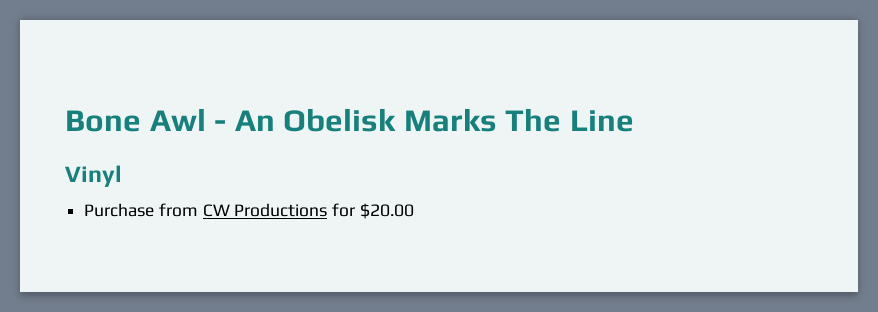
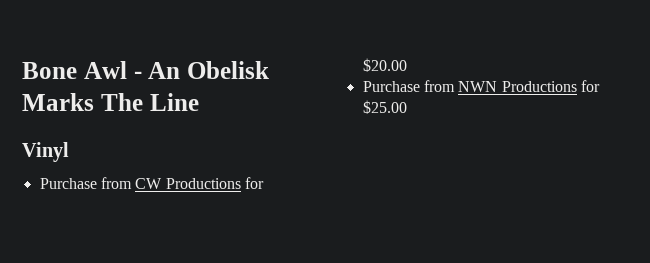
+ Purchase from NWN Productions for $25.00

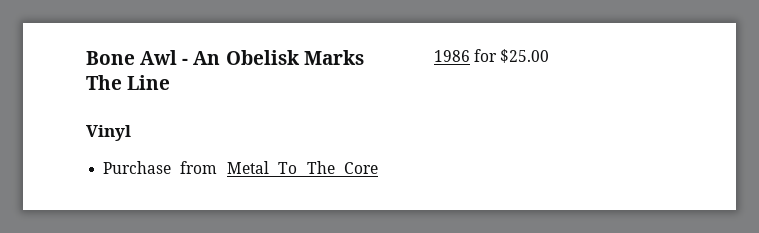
- Purchase from CW Productions for $20.00
- Purchase from NWN Productions for $25.00
+ Purchase from Metal To The Core 1986 for $25.00

